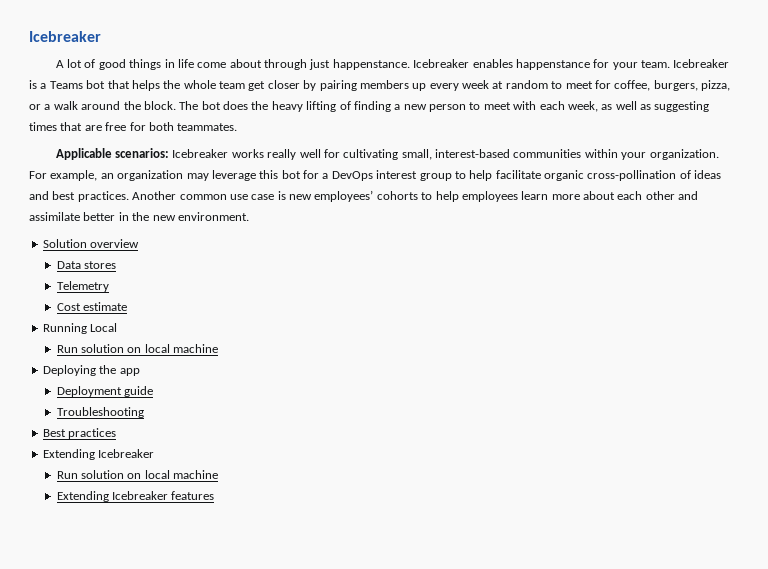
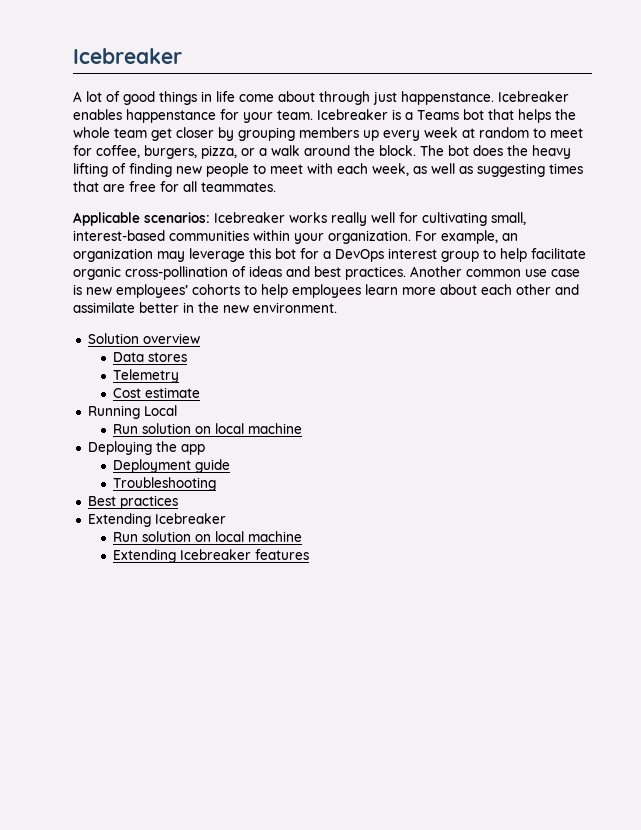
- Icebreaker is a Teams bot that helps the whole team get closer by pairing members up every week at random to meet for coffee, burgers, pizza, or a walk around the block.
+ Icebreaker is a Teams bot that helps the whole team get closer by grouping members up every week at random to meet for coffee, burgers, pizza, or a walk around the block.
- The bot does the heavy lifting of finding a new person to meet with each week, as well as suggesting times that are free for both teammates.
+ The bot does the heavy lifting of finding new people to meet with each week, as well as suggesting times that are free for all teammates.

